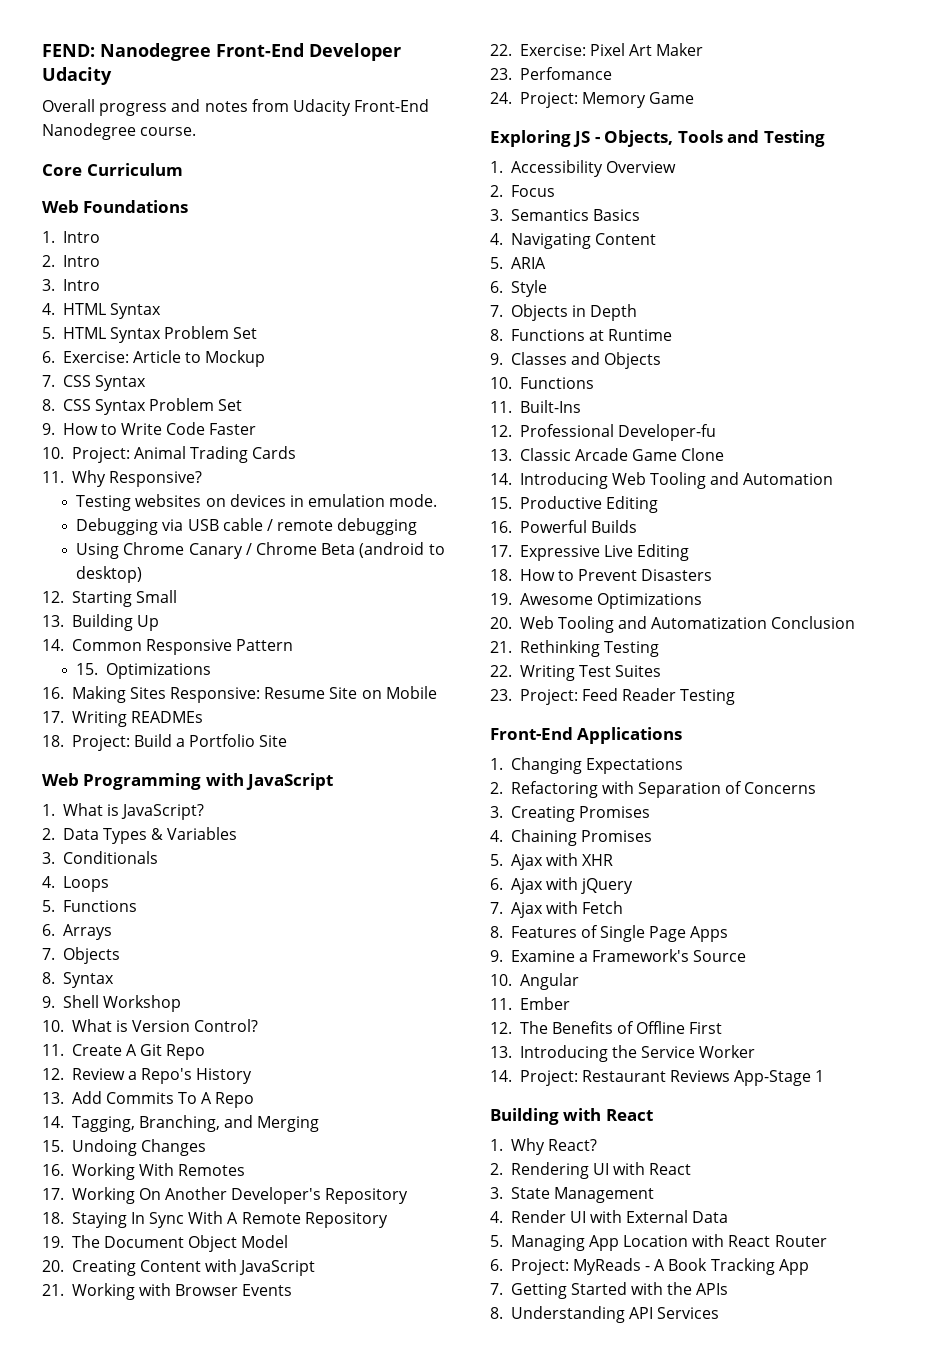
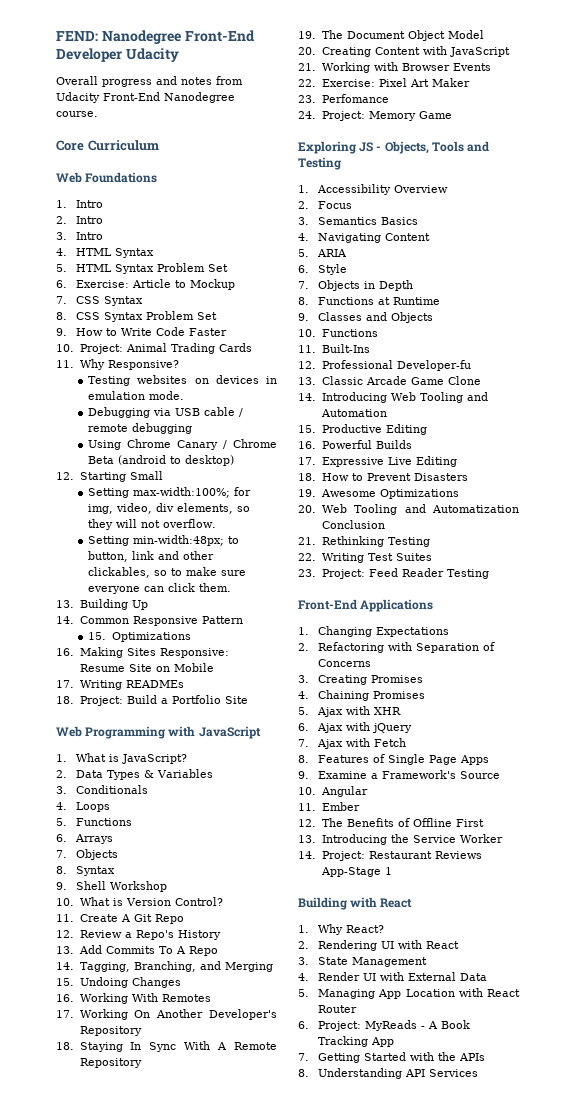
+ Setting max-width:100%; for img, video, div elements, so they will not overflow.
+ Setting min-width:48px; to button, link and other clickables, so to make sure everyone can click them.

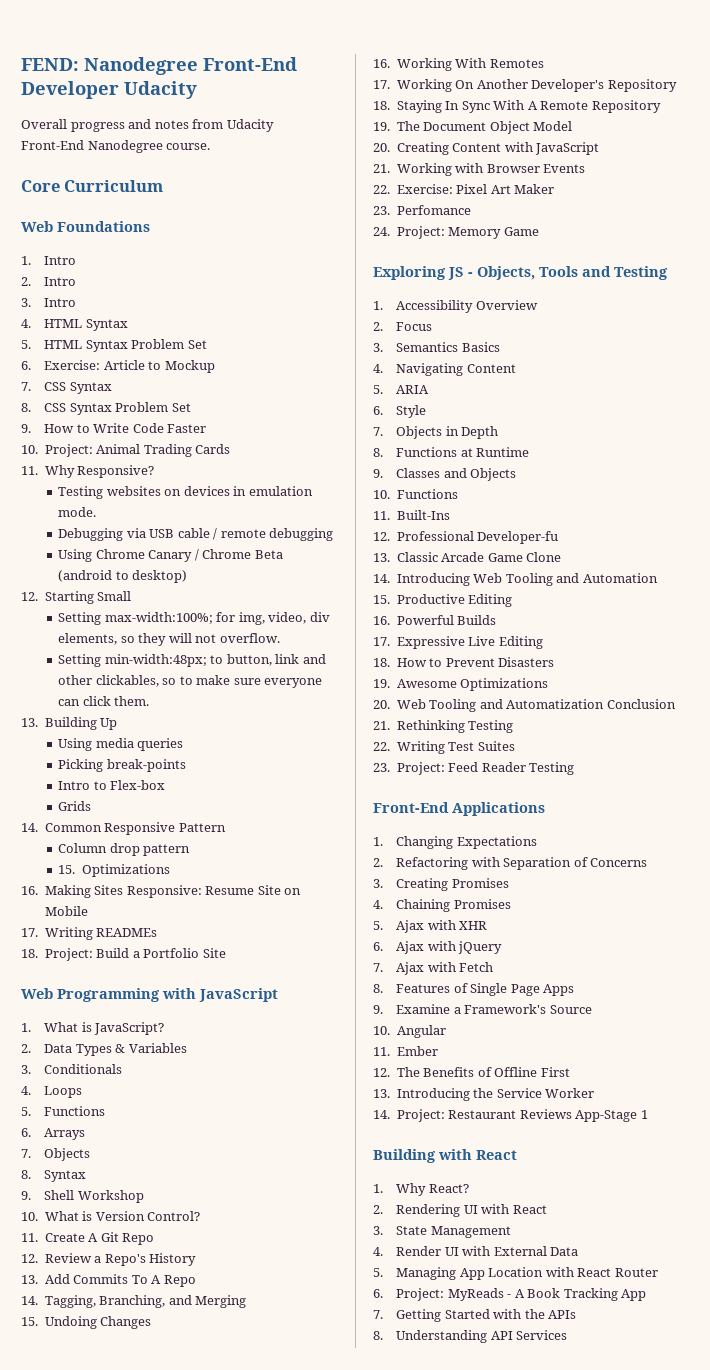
+ Using media queries
+ Picking break-points
+ Intro to Flex-box
+ Grids
+ Column drop pattern

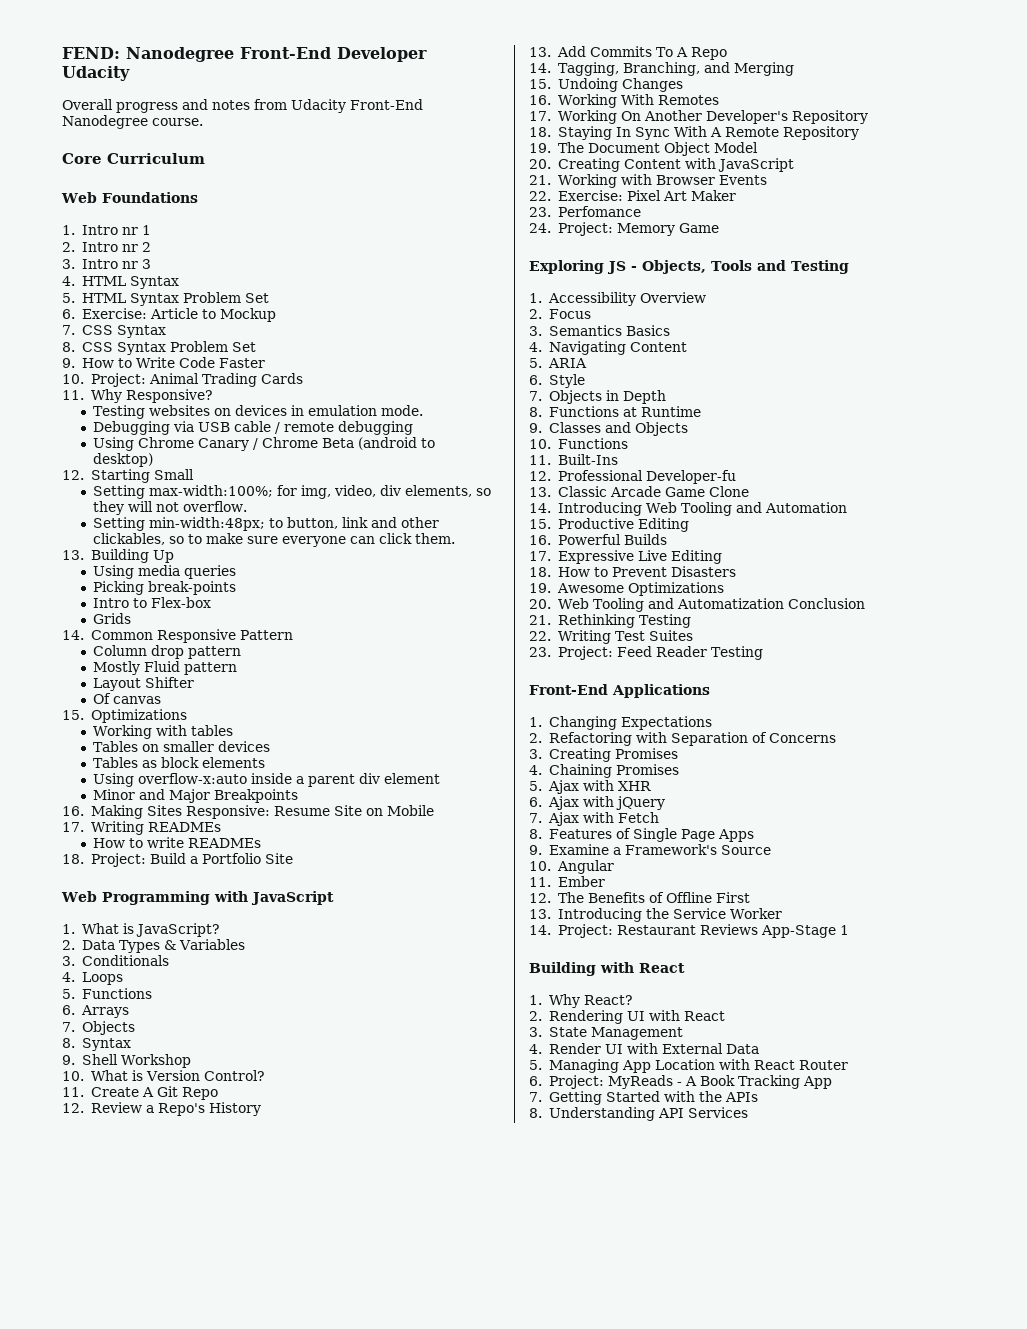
- 1. Intro
+ 1. Intro nr 1
- 2. Intro
+ 2. Intro nr 2
- 3. Intro
+ 3. Intro nr 3
+ Mostly Fluid pattern
+ Layout Shifter
+ Of canvas
  15. Optimizations
+ Working with tables
+ Tables on smaller devices
+ Tables as block elements
+ Using overflow-x:auto inside a parent div element
+ Minor and Major Breakpoints
+ How to write READMEs

